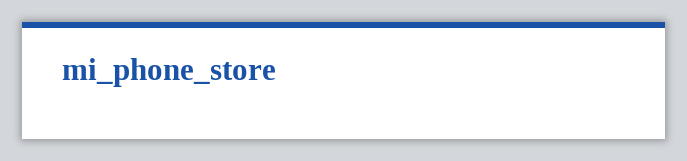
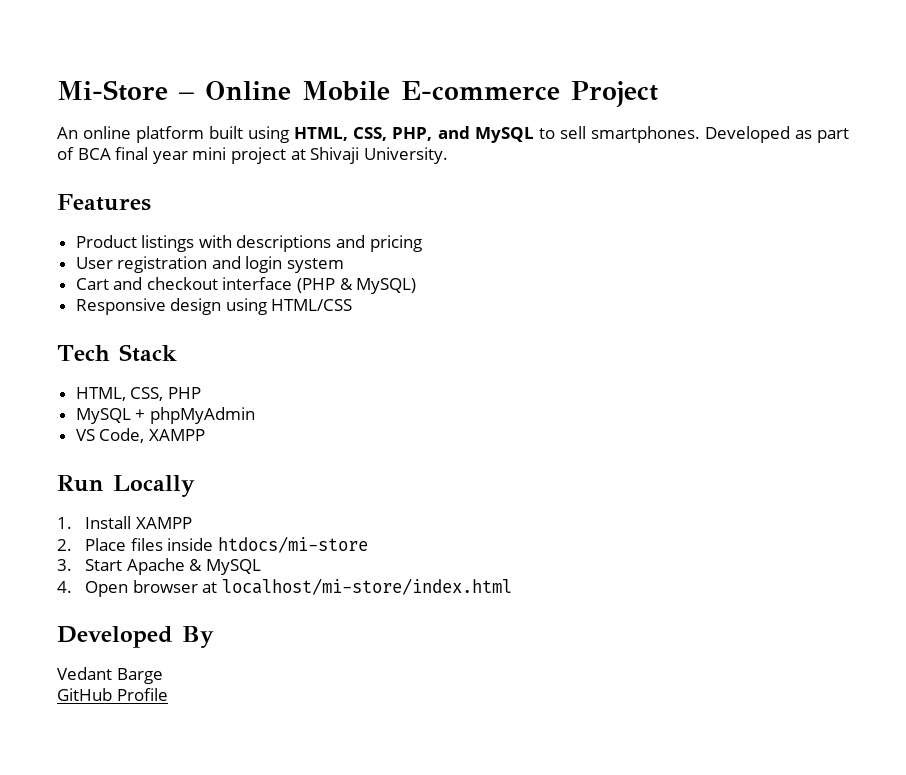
- mi_phone_store
+ Mi-Store – Online Mobile E-commerce Project
+ An online platform built using HTML, CSS, PHP, and MySQL to sell smartphones. Developed as part of BCA final year mini project at Shivaji University.
+ Features
+ Product listings with descriptions and pricing
+ User registration and login system
+ Cart and checkout interface (PHP & MySQL)
+ Responsive design using HTML/CSS
+ Tech Stack
+ HTML, CSS, PHP
+ MySQL + phpMyAdmin
+ VS Code, XAMPP
+ Run Locally
+ 1. Install XAMPP
+ 2. Place files inside htdocs/mi-store
+ 3. Start Apache & MySQL
+ 4. Open browser at localhost/mi-store/index.html
+ Developed By
+ Vedant Barge
+ GitHub Profile

